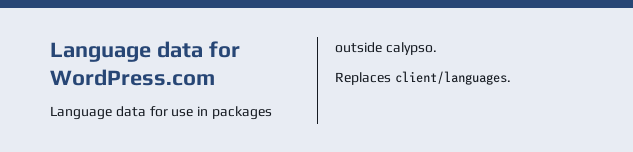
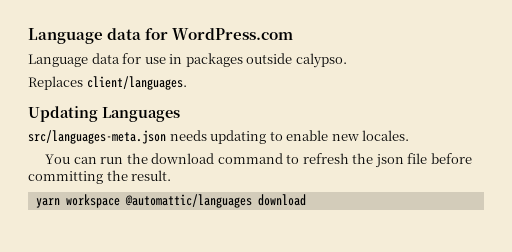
+ Updating Languages
+ src/languages-meta.json needs updating to enable new locales.
+ You can run the download command to refresh the json file before committing the result.
+ yarn workspace @automattic/languages download

